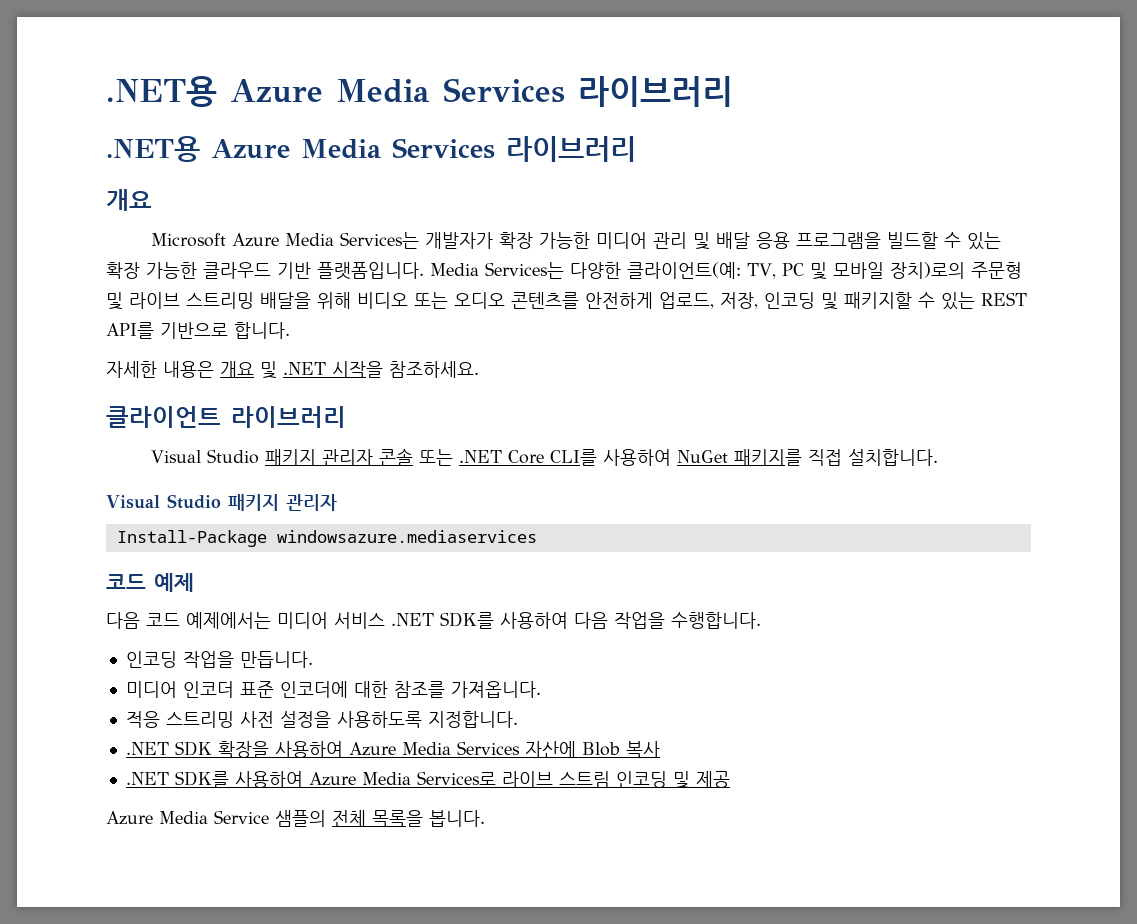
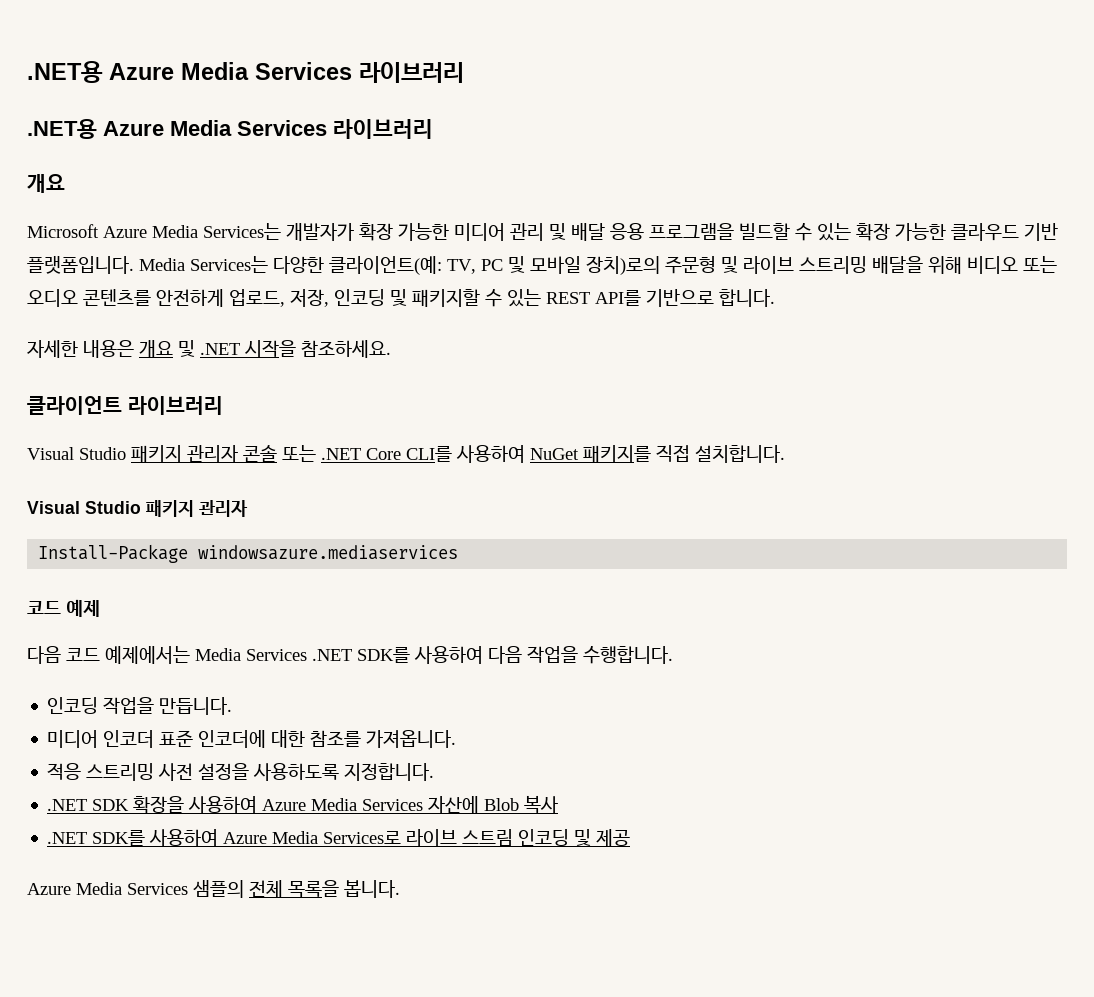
- 다음 코드 예제에서는 미디어 서비스 .NET SDK를 사용하여 다음 작업을 수행합니다.
+ 다음 코드 예제에서는 Media Services .NET SDK를 사용하여 다음 작업을 수행합니다.
- Azure Media Service 샘플의 전체 목록을 봅니다.
+ Azure Media Services 샘플의 전체 목록을 봅니다.

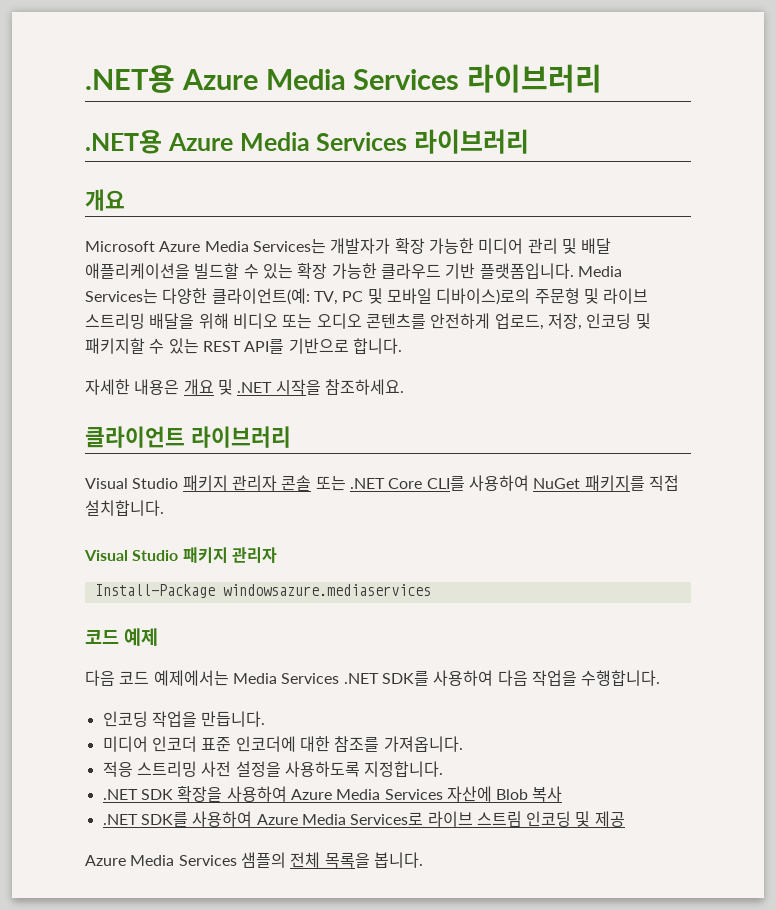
- Microsoft Azure Media Services는 개발자가 확장 가능한 미디어 관리 및 배달 응용 프로그램을 빌드할 수 있는 확장 가능한 클라우드 기반 플랫폼입니다.
+ Microsoft Azure Media Services는 개발자가 확장 가능한 미디어 관리 및 배달 애플리케이션을 빌드할 수 있는 확장 가능한 클라우드 기반 플랫폼입니다.
- Media Services는 다양한 클라이언트(예: TV, PC 및 모바일 장치)로의 주문형 및 라이브 스트리밍 배달을 위해 비디오 또는 오디오 콘텐츠를 안전하게 업로드, 저장, 인코딩 및 패키지할 수 있는 REST API를 기반으로 합니다.
+ Media Services는 다양한 클라이언트(예: TV, PC 및 모바일 디바이스)로의 주문형 및 라이브 스트리밍 배달을 위해 비디오 또는 오디오 콘텐츠를 안전하게 업로드, 저장, 인코딩 및 패키지할 수 있는 REST API를 기반으로 합니다.

